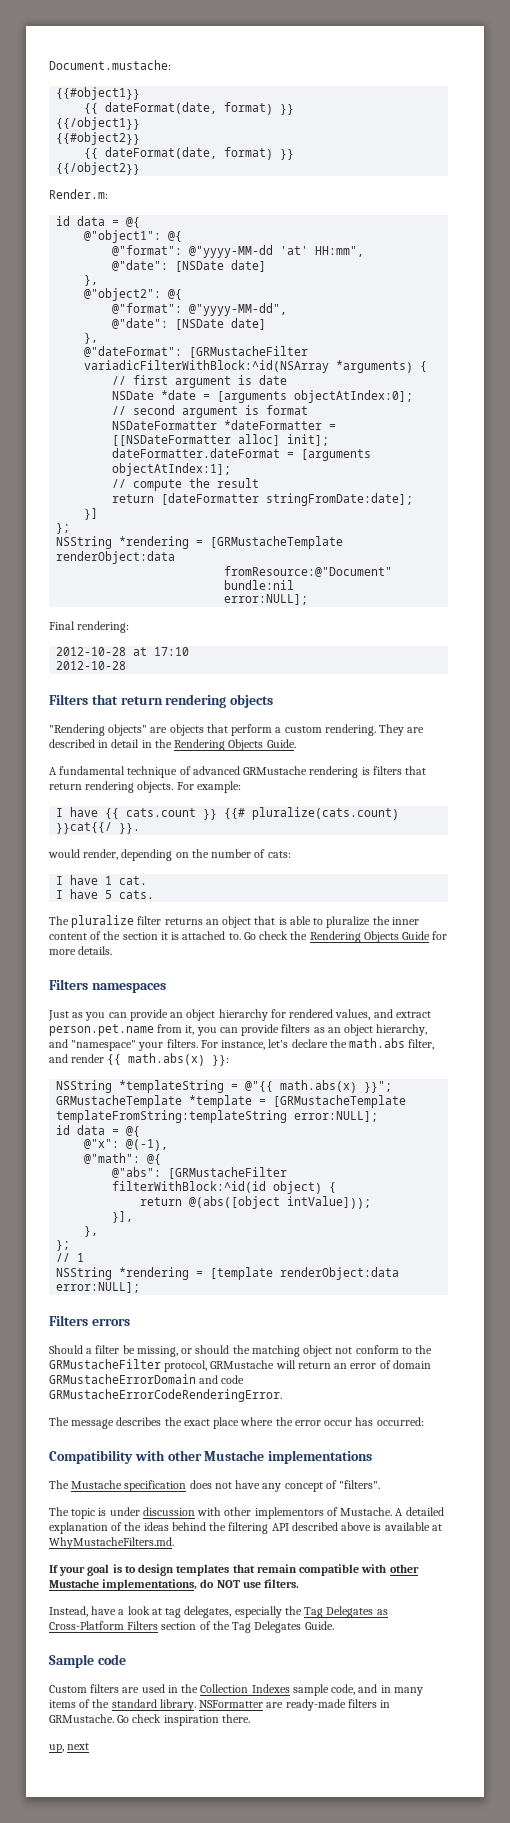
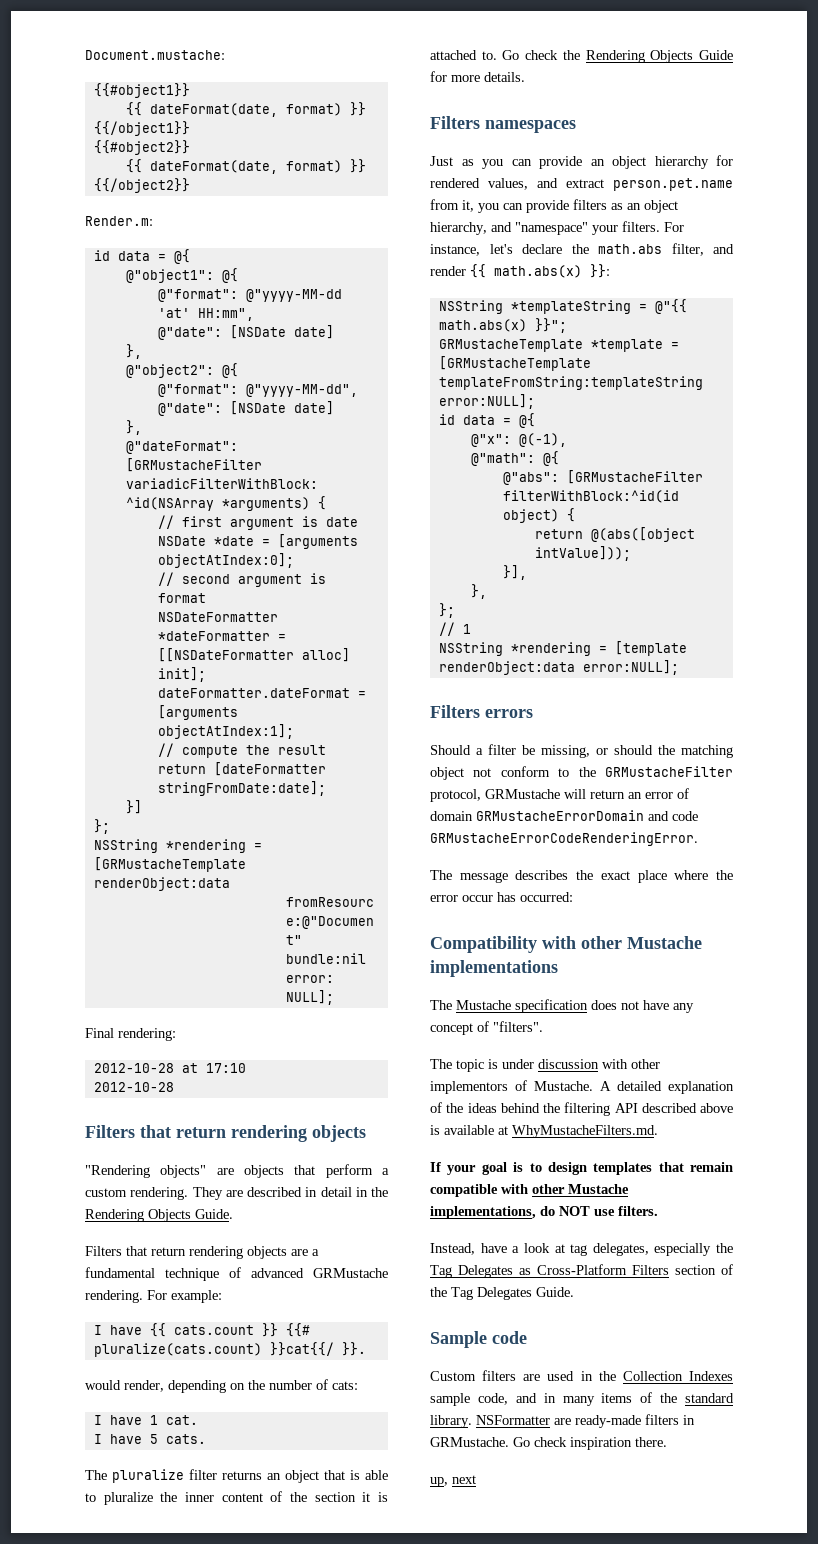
- A fundamental technique of advanced GRMustache rendering is filters that return rendering objects.
+ Filters that return rendering objects are a fundamental technique of advanced GRMustache rendering.

